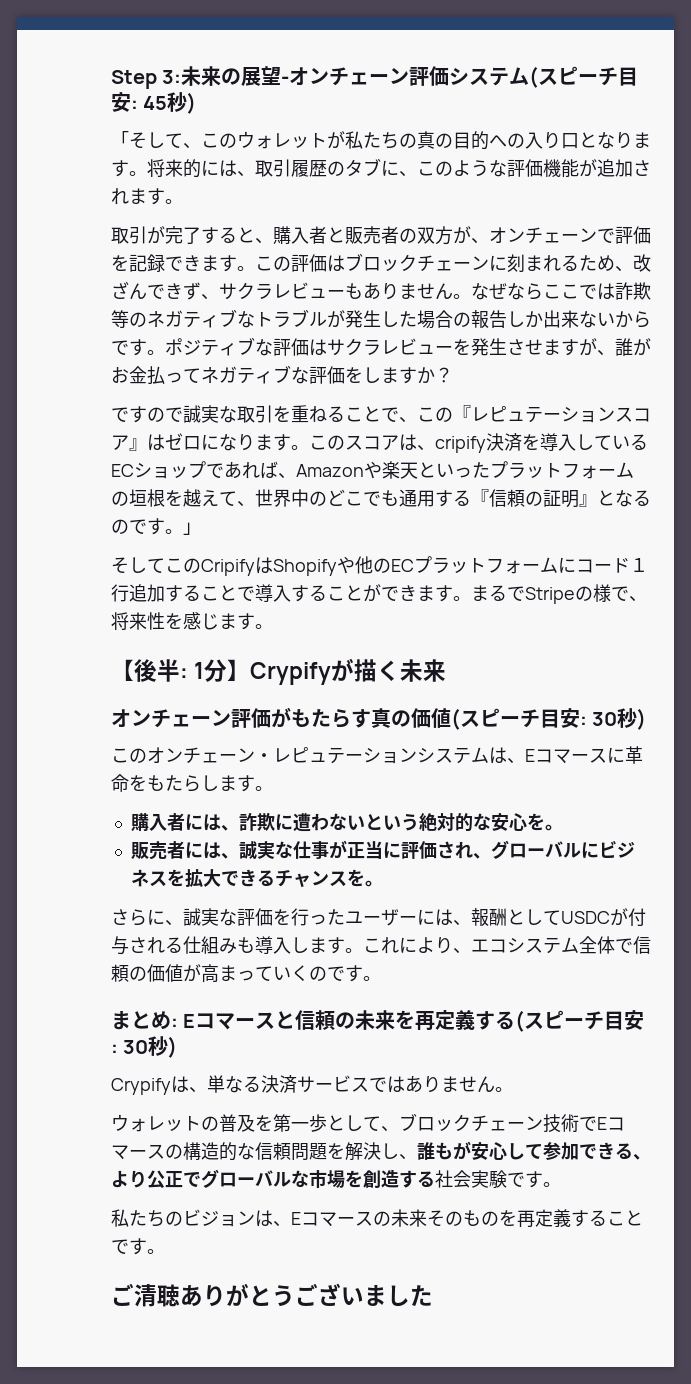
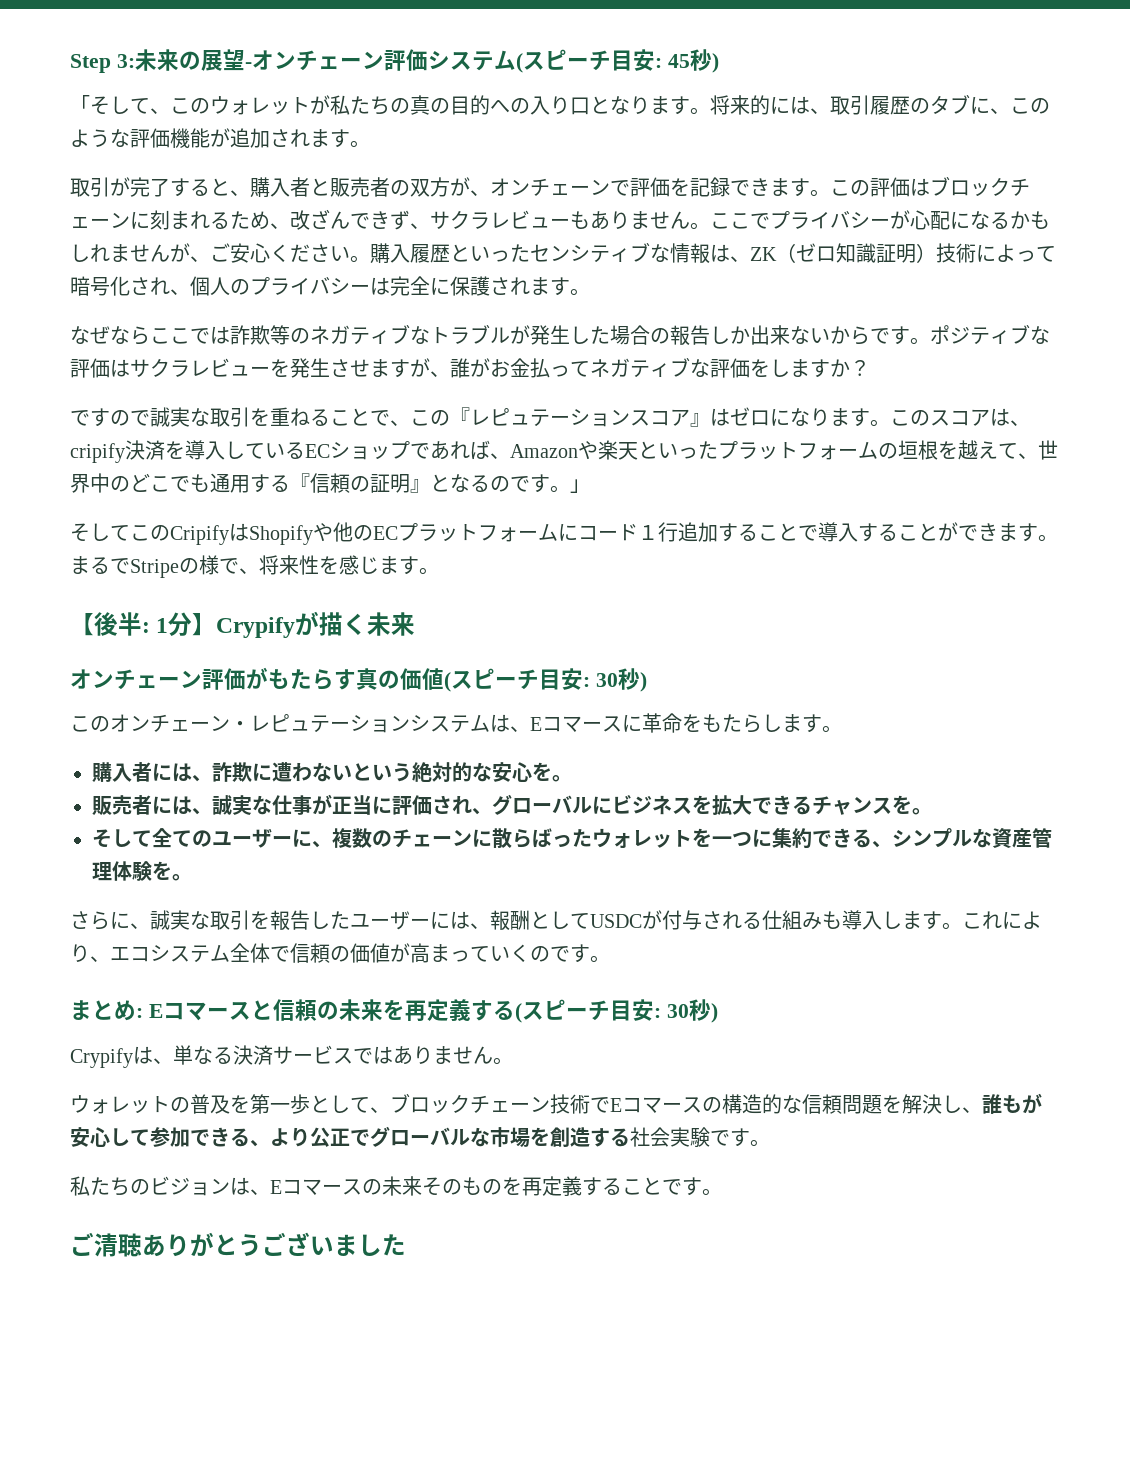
- この評価はブロックチェーンに刻まれるため、改ざんできず、サクラレビューもありません。なぜならここでは詐欺等のネガティブなトラブルが発生した場合の報告しか出来ないからです。
+ この評価はブロックチェーンに刻まれるため、改ざんできず、サクラレビューもありません。ここでプライバシーが心配になるかもしれませんが、ご安心ください。購入履歴といったセンシティブな情報は、ZK（ゼロ知識証明）技術によって暗号化され、個人のプライバシーは完全に保護されます。
+ なぜならここでは詐欺等のネガティブなトラブルが発生した場合の報告しか出来ないからです。
+ そして全てのユーザーに、複数のチェーンに散らばったウォレットを一つに集約できる、シンプルな資産管理体験を。
- さらに、誠実な評価を行ったユーザーには、報酬としてUSDCが付与される仕組みも導入します。
+ さらに、誠実な取引を報告したユーザーには、報酬としてUSDCが付与される仕組みも導入します。

